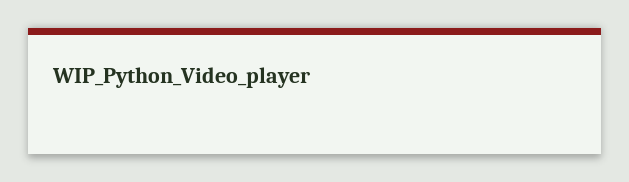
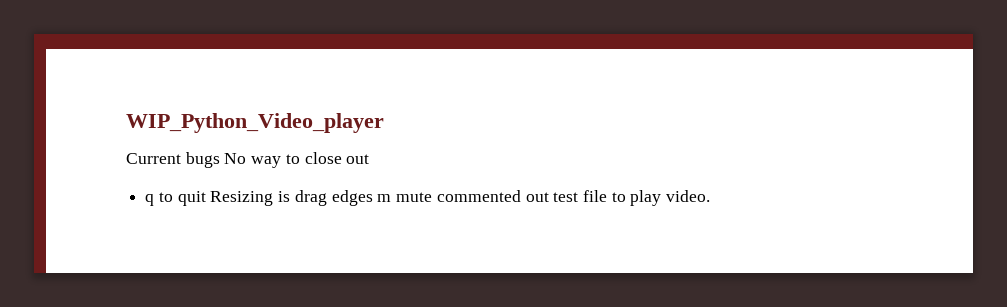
+ Current bugs No way to close out
+ q to quit Resizing is drag edges m mute commented out test file to play video.

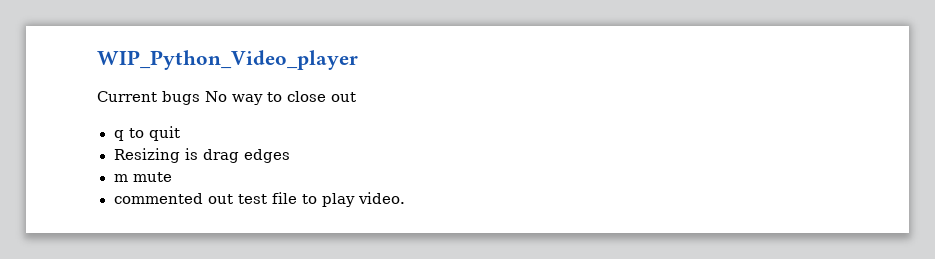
- q to quit Resizing is drag edges m mute commented out test file to play video.
+ q to quit
+ Resizing is drag edges
+ m mute
+ commented out test file to play video.

